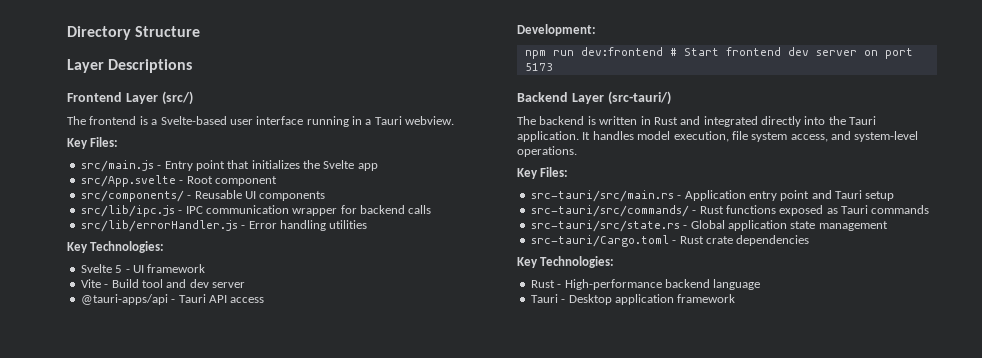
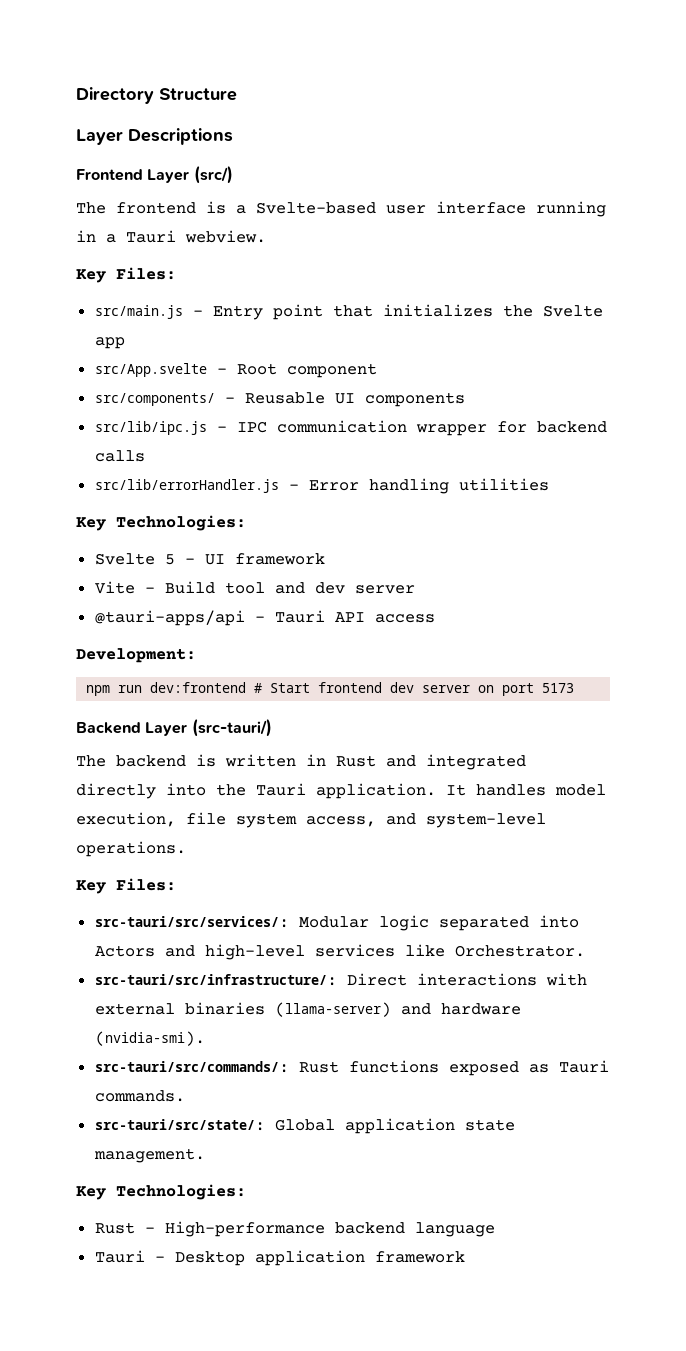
- src-tauri/src/main.rs - Application entry point and Tauri setup
- src-tauri/src/commands/ - Rust functions exposed as Tauri commands
- src-tauri/src/state.rs - Global application state management
- src-tauri/Cargo.toml - Rust crate dependencies
+ src-tauri/src/services/: Modular logic separated into Actors and high-level services like Orchestrator.
+ src-tauri/src/infrastructure/: Direct interactions with external binaries (llama-server) and hardware (nvidia-smi).
+ src-tauri/src/commands/: Rust functions exposed as Tauri commands.
+ src-tauri/src/state/: Global application state management.

